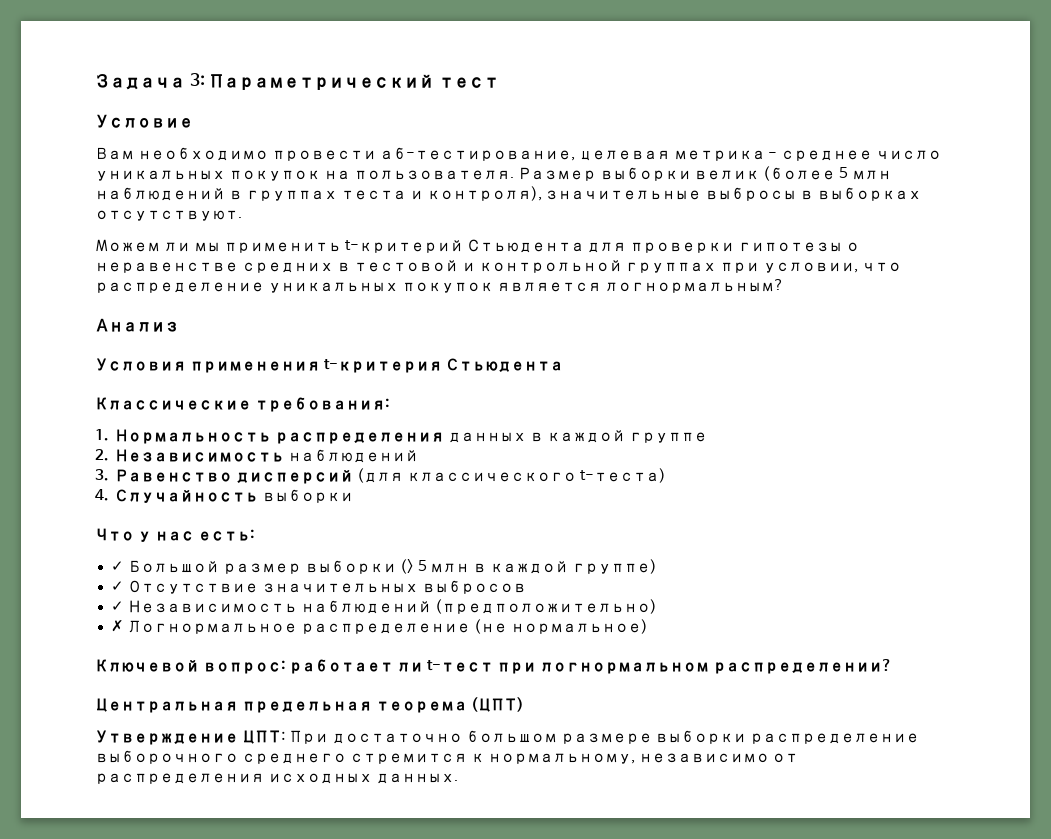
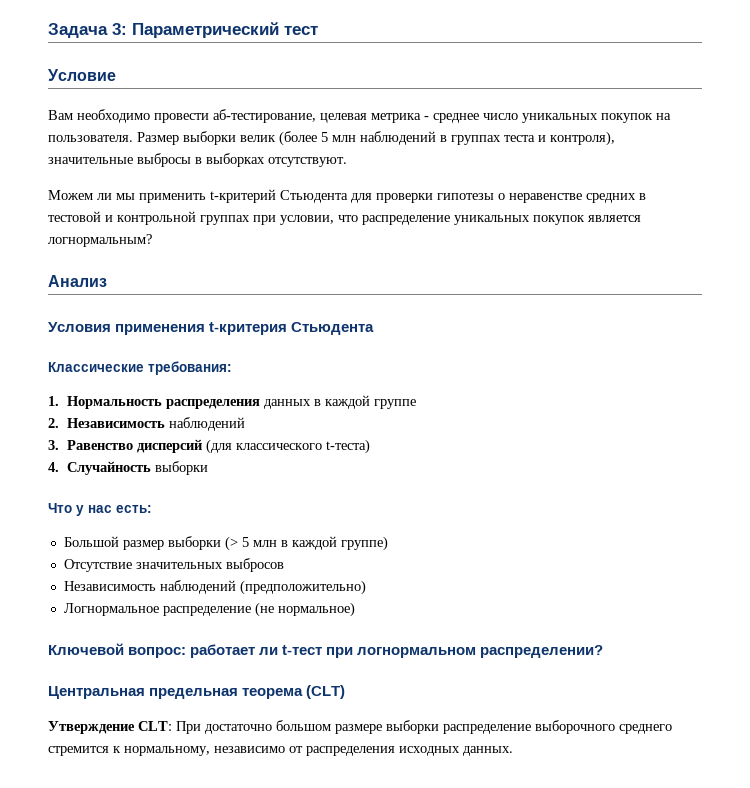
- ✓ Большой размер выборки (> 5 млн в каждой группе)
+ Большой размер выборки (> 5 млн в каждой группе)
- ✓ Отсутствие значительных выбросов
+ Отсутствие значительных выбросов
- ✓ Независимость наблюдений (предположительно)
+ Независимость наблюдений (предположительно)
- ✗ Логнормальное распределение (не нормальное)
+ Логнормальное распределение (не нормальное)
- Центральная предельная теорема (ЦПТ)
+ Центральная предельная теорема (CLT)
- Утверждение ЦПТ: При достаточно большом размере выборки распределение выборочного среднего стремится к нормальному, независимо от распределения исходных данных.
+ Утверждение CLT: При достаточно большом размере выборки распределение выборочного среднего стремится к нормальному, независимо от распределения исходных данных.

